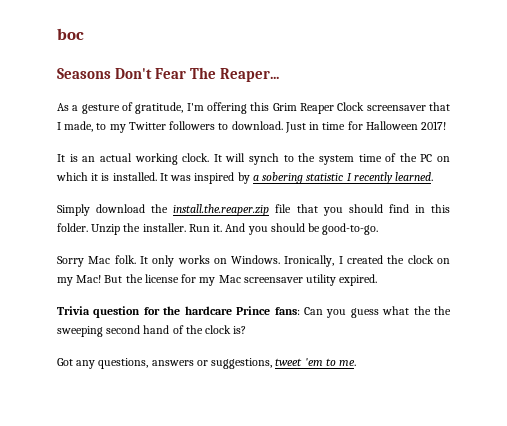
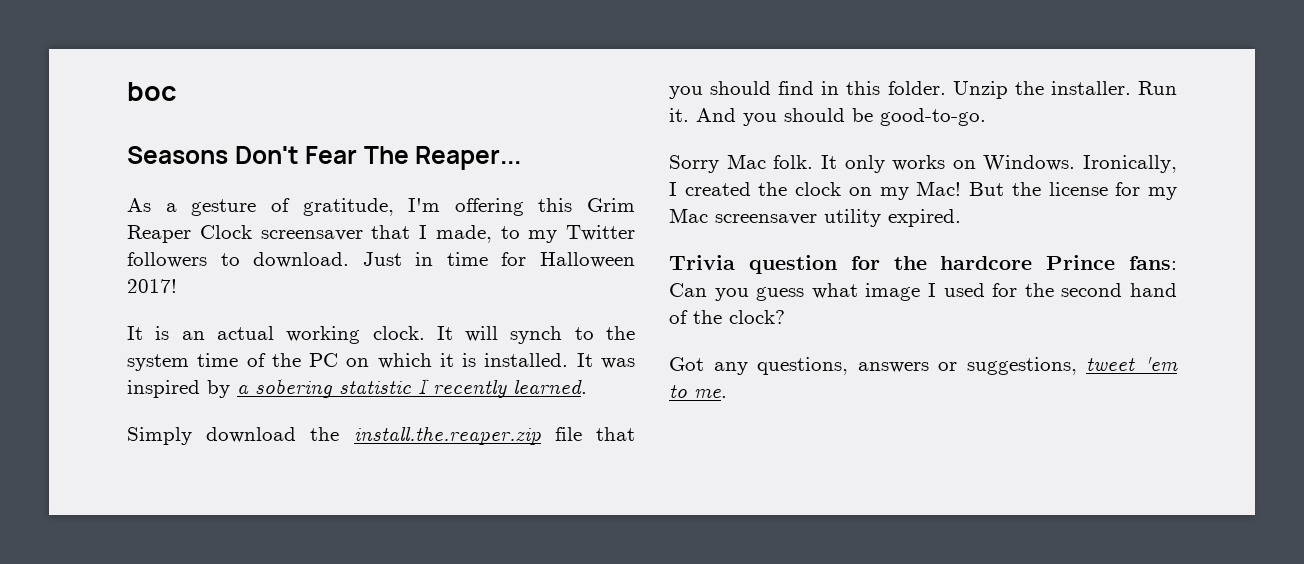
- Trivia question for the hardcare Prince fans: Can you guess what the the sweeping second hand of the clock is?
+ Trivia question for the hardcore Prince fans: Can you guess what image I used for the second hand of the clock?

